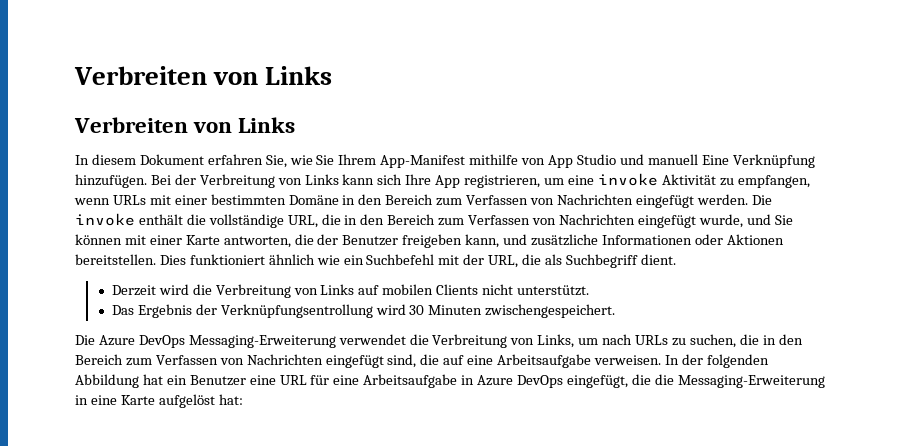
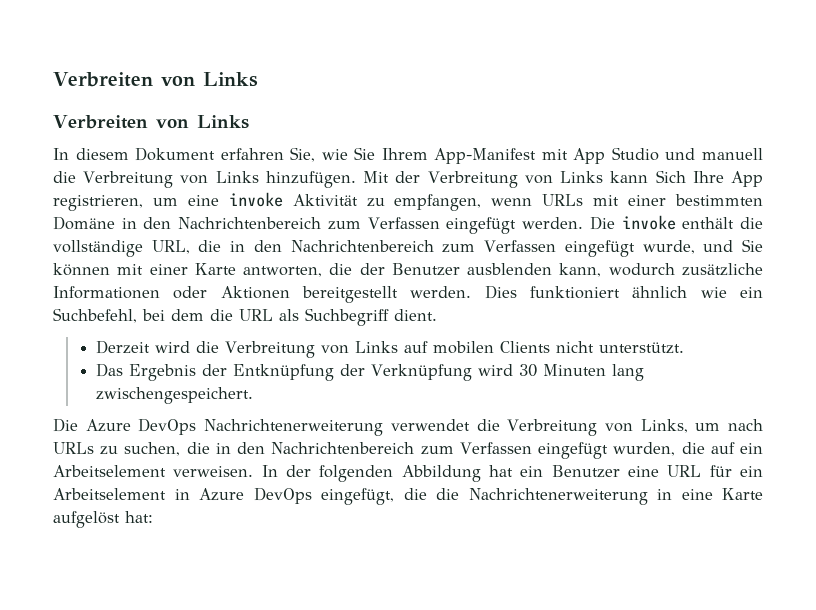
- In diesem Dokument erfahren Sie, wie Sie Ihrem App-Manifest mithilfe von App Studio und manuell Eine Verknüpfung hinzufügen. Bei der Verbreitung von Links kann sich Ihre App registrieren, um eine invoke Aktivität zu empfangen, wenn URLs mit einer bestimmten Domäne in den Bereich zum Verfassen von Nachrichten eingefügt werden.
+ In diesem Dokument erfahren Sie, wie Sie Ihrem App-Manifest mit App Studio und manuell die Verbreitung von Links hinzufügen. Mit der Verbreitung von Links kann Sich Ihre App registrieren, um eine invoke Aktivität zu empfangen, wenn URLs mit einer bestimmten Domäne in den Nachrichtenbereich zum Verfassen eingefügt werden.
- Die invoke enthält die vollständige URL, die in den Bereich zum Verfassen von Nachrichten eingefügt wurde, und Sie können mit einer Karte antworten, die der Benutzer freigeben kann, und zusätzliche Informationen oder Aktionen bereitstellen.
+ Die invoke enthält die vollständige URL, die in den Nachrichtenbereich zum Verfassen eingefügt wurde, und Sie können mit einer Karte antworten, die der Benutzer ausblenden kann, wodurch zusätzliche Informationen oder Aktionen bereitgestellt werden.
- Dies funktioniert ähnlich wie ein Suchbefehl mit der URL, die als Suchbegriff dient.
+ Dies funktioniert ähnlich wie ein Suchbefehl, bei dem die URL als Suchbegriff dient.
- Das Ergebnis der Verknüpfungsentrollung wird 30 Minuten zwischengespeichert.
+ Das Ergebnis der Entknüpfung der Verknüpfung wird 30 Minuten lang zwischengespeichert.
- Die Azure DevOps Messaging-Erweiterung verwendet die Verbreitung von Links, um nach URLs zu suchen, die in den Bereich zum Verfassen von Nachrichten eingefügt sind, die auf eine Arbeitsaufgabe verweisen.
+ Die Azure DevOps Nachrichtenerweiterung verwendet die Verbreitung von Links, um nach URLs zu suchen, die in den Nachrichtenbereich zum Verfassen eingefügt wurden, die auf ein Arbeitselement verweisen.
- In der folgenden Abbildung hat ein Benutzer eine URL für eine Arbeitsaufgabe in Azure DevOps eingefügt, die die Messaging-Erweiterung in eine Karte aufgelöst hat:
+ In der folgenden Abbildung hat ein Benutzer eine URL für ein Arbeitselement in Azure DevOps eingefügt, die die Nachrichtenerweiterung in eine Karte aufgelöst hat:

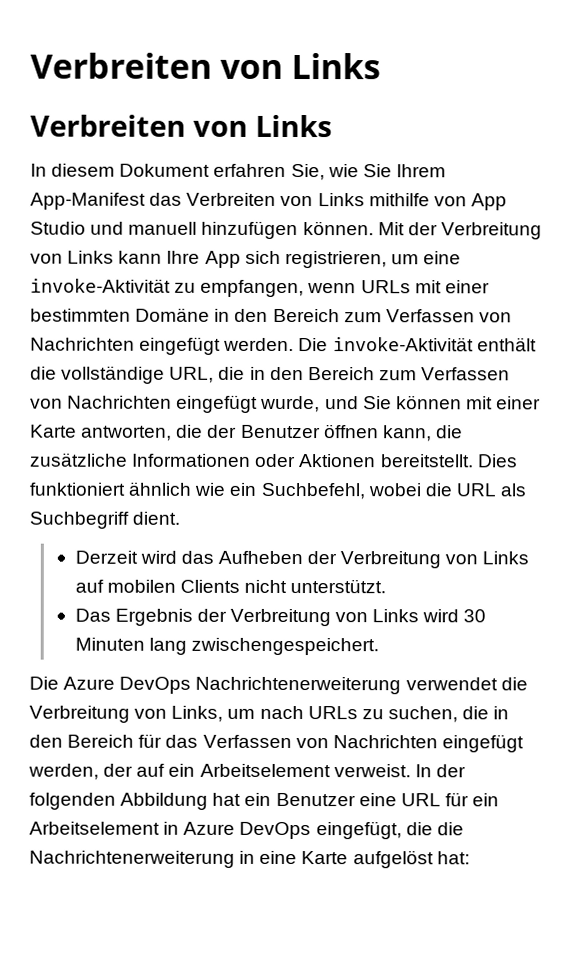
- In diesem Dokument erfahren Sie, wie Sie Ihrem App-Manifest mit App Studio und manuell die Verbreitung von Links hinzufügen.
+ In diesem Dokument erfahren Sie, wie Sie Ihrem App-Manifest das Verbreiten von Links mithilfe von App Studio und manuell hinzufügen können.
- Mit der Verbreitung von Links kann Sich Ihre App registrieren, um eine invoke Aktivität zu empfangen, wenn URLs mit einer bestimmten Domäne in den Nachrichtenbereich zum Verfassen eingefügt werden.
+ Mit der Verbreitung von Links kann Ihre App sich registrieren, um eine invoke-Aktivität zu empfangen, wenn URLs mit einer bestimmten Domäne in den Bereich zum Verfassen von Nachrichten eingefügt werden.
- Die invoke enthält die vollständige URL, die in den Nachrichtenbereich zum Verfassen eingefügt wurde, und Sie können mit einer Karte antworten, die der Benutzer ausblenden kann, wodurch zusätzliche Informationen oder Aktionen bereitgestellt werden.
+ Die invoke-Aktivität enthält die vollständige URL, die in den Bereich zum Verfassen von Nachrichten eingefügt wurde, und Sie können mit einer Karte antworten, die der Benutzer öffnen kann, die zusätzliche Informationen oder Aktionen bereitstellt.
- Dies funktioniert ähnlich wie ein Suchbefehl, bei dem die URL als Suchbegriff dient.
+ Dies funktioniert ähnlich wie ein Suchbefehl, wobei die URL als Suchbegriff dient.
- Derzeit wird die Verbreitung von Links auf mobilen Clients nicht unterstützt.
+ Derzeit wird das Aufheben der Verbreitung von Links auf mobilen Clients nicht unterstützt.
- Das Ergebnis der Entknüpfung der Verknüpfung wird 30 Minuten lang zwischengespeichert.
+ Das Ergebnis der Verbreitung von Links wird 30 Minuten lang zwischengespeichert.
- Die Azure DevOps Nachrichtenerweiterung verwendet die Verbreitung von Links, um nach URLs zu suchen, die in den Nachrichtenbereich zum Verfassen eingefügt wurden, die auf ein Arbeitselement verweisen.
+ Die Azure DevOps Nachrichtenerweiterung verwendet die Verbreitung von Links, um nach URLs zu suchen, die in den Bereich für das Verfassen von Nachrichten eingefügt werden, der auf ein Arbeitselement verweist.

